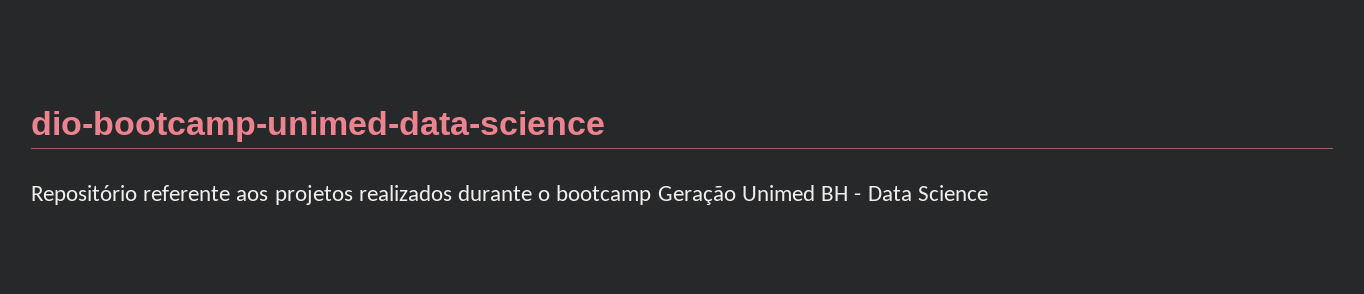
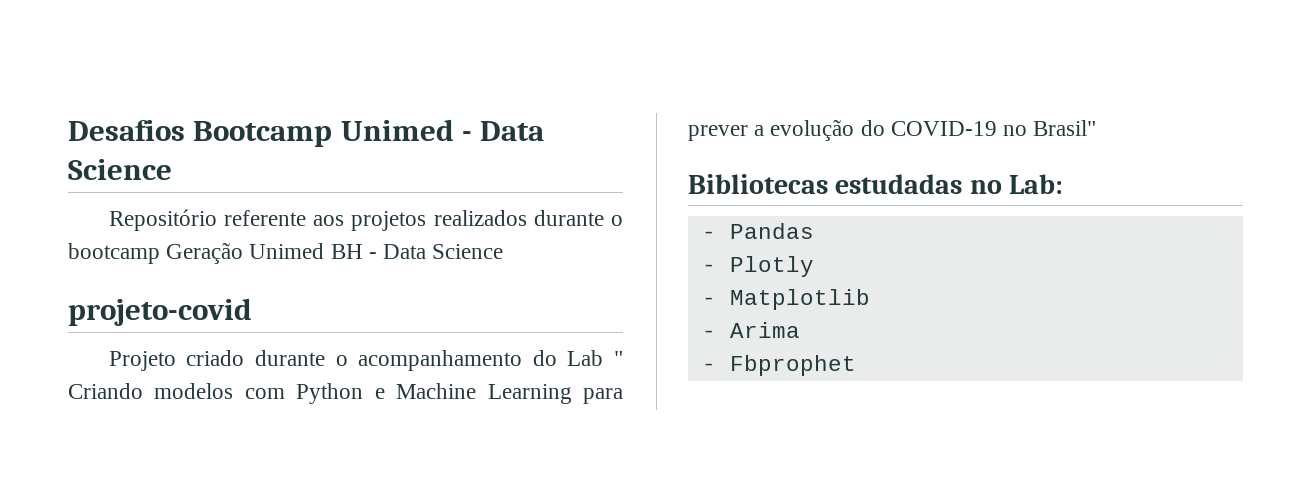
- dio-bootcamp-unimed-data-science
+ Desafios Bootcamp Unimed - Data Science
+ projeto-covid
+ Projeto criado durante o acompanhamento do Lab " Criando modelos com Python e Machine Learning para prever a evolução do COVID-19 no Brasil"
+ Bibliotecas estudadas no Lab:
+ - Pandas
+ - Plotly
+ - Matplotlib
+ - Arima
+ - Fbprophet

